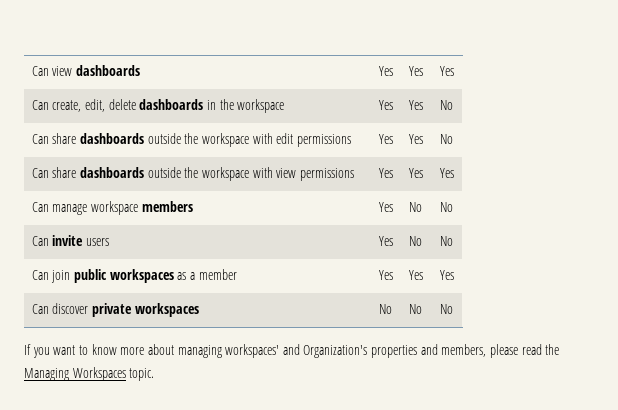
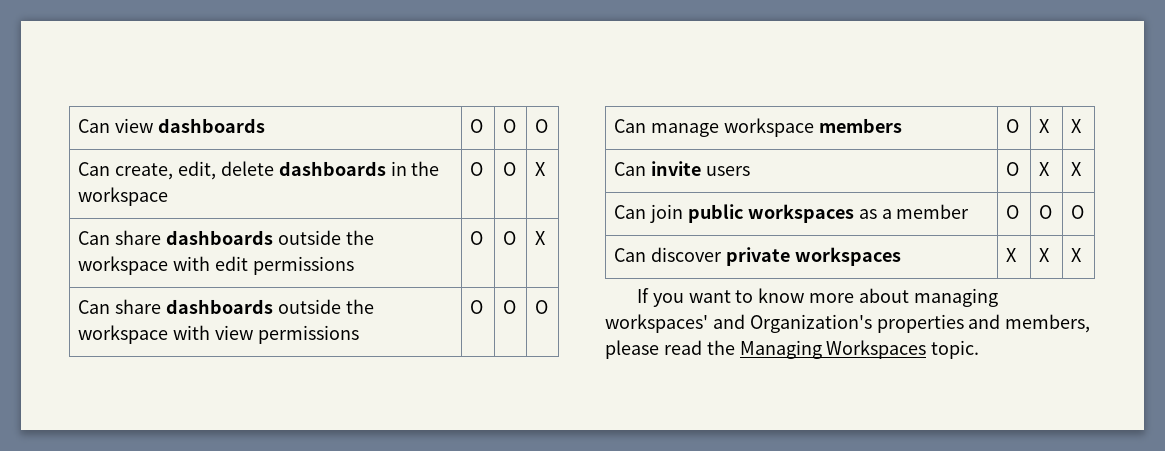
- Can view dashboards | Yes | Yes | Yes
+ Can view dashboards | O | O | O
- Can create, edit, delete dashboards in the workspace | Yes | Yes | No
+ Can create, edit, delete dashboards in the workspace | O | O | X
- Can share dashboards outside the workspace with edit permissions | Yes | Yes | No
+ Can share dashboards outside the workspace with edit permissions | O | O | X
- Can share dashboards outside the workspace with view permissions | Yes | Yes | Yes
+ Can share dashboards outside the workspace with view permissions | O | O | O
- Can manage workspace members | Yes | No | No
+ Can manage workspace members | O | X | X
- Can invite users | Yes | No | No
+ Can invite users | O | X | X
- Can join public workspaces as a member | Yes | Yes | Yes
+ Can join public workspaces as a member | O | O | O
- Can discover private workspaces | No | No | No
+ Can discover private workspaces | X | X | X

